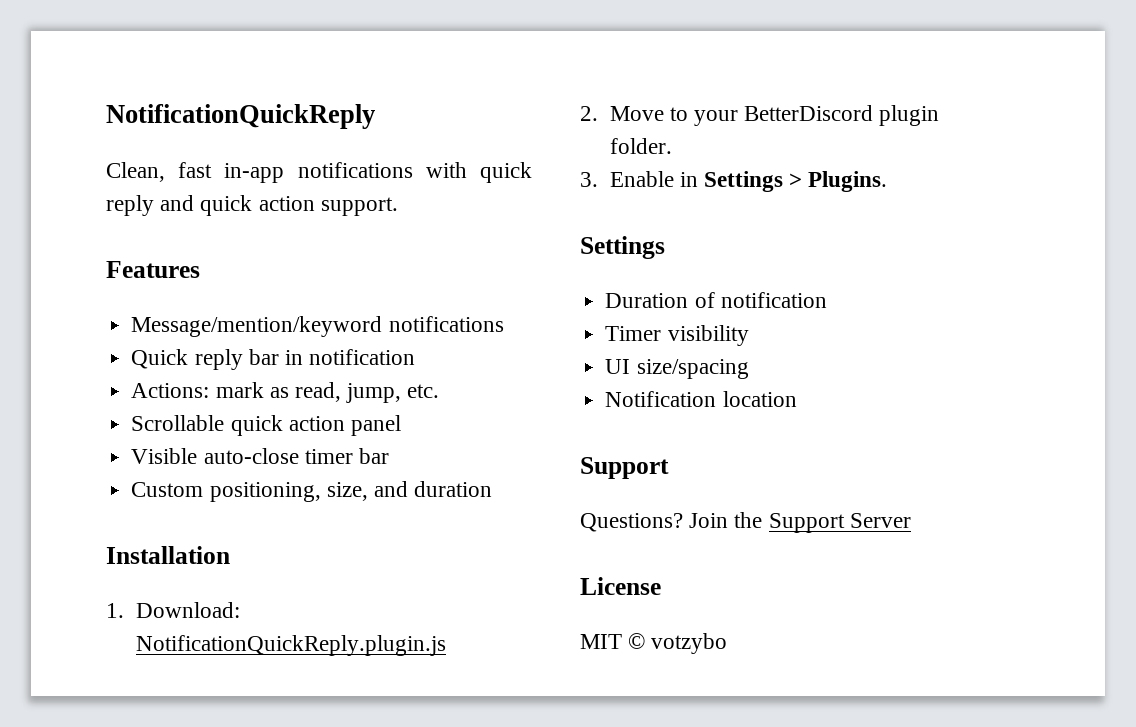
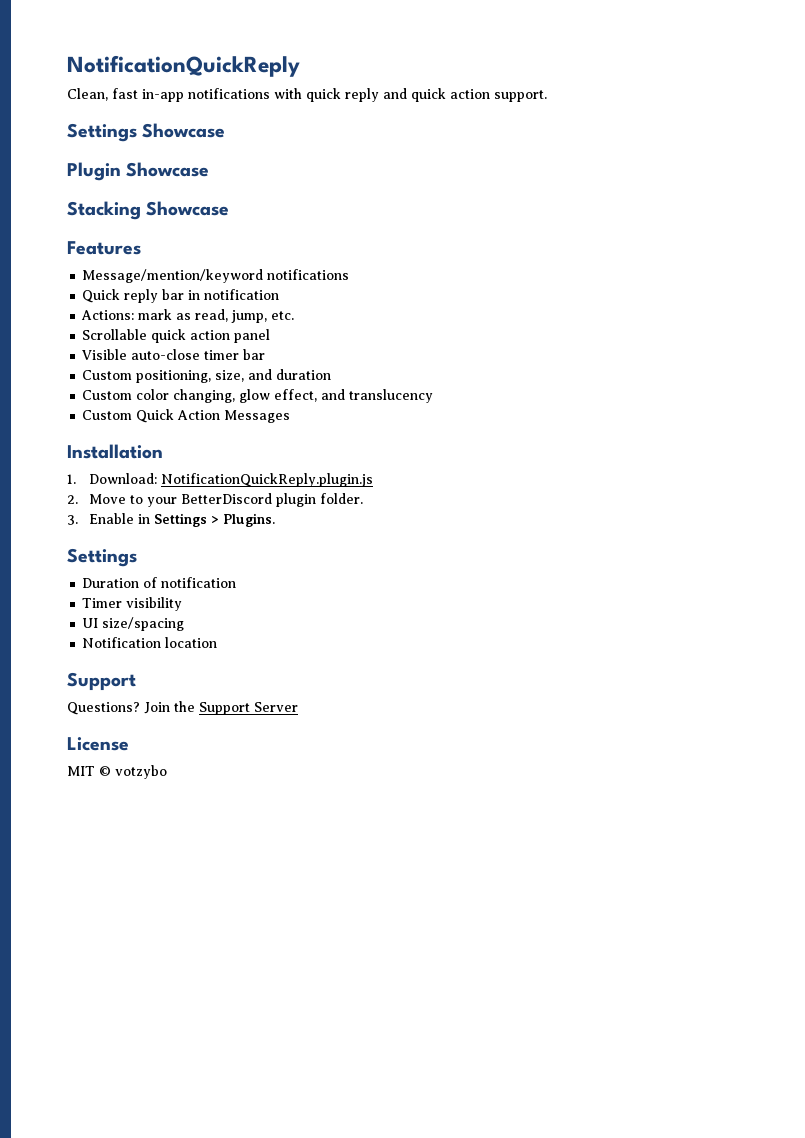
+ Settings Showcase
+ Plugin Showcase
+ Stacking Showcase
+ Custom color changing, glow effect, and translucency
+ Custom Quick Action Messages

